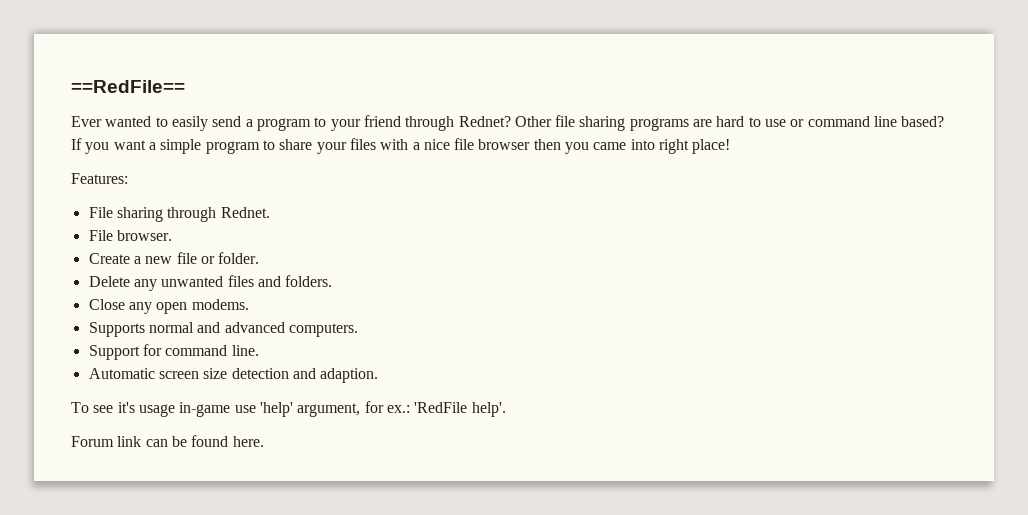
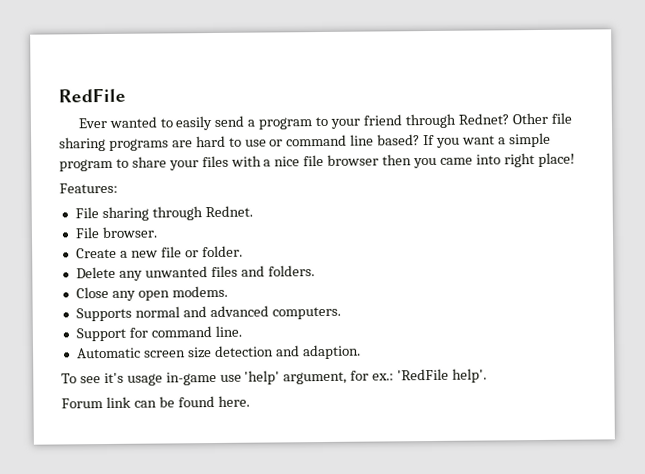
- ==RedFile==
+ RedFile

